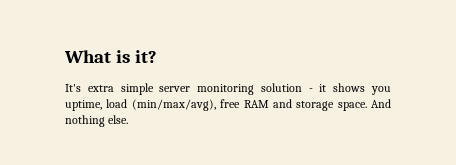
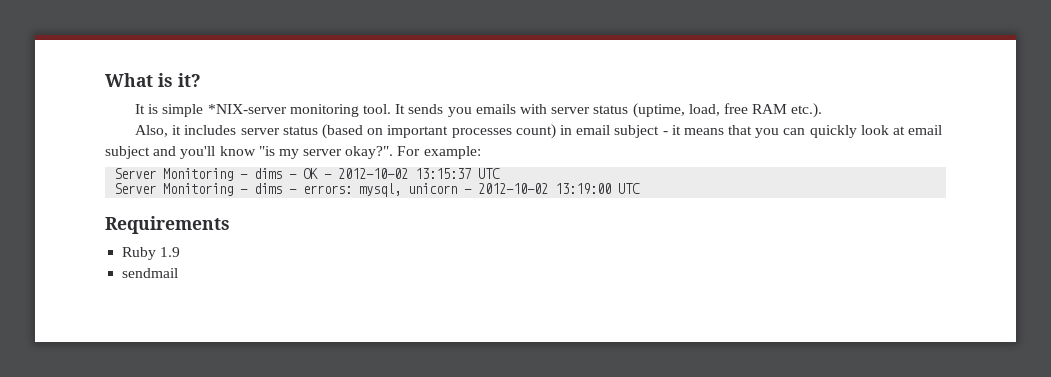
- It's extra simple server monitoring solution - it shows you uptime, load (min/max/avg), free RAM and storage space. And nothing else.
+ It is simple *NIX-server monitoring tool. It sends you emails with server status (uptime, load, free RAM etc.).
+ Also, it includes server status (based on important processes count) in email subject - it means that you can quickly look at email subject and you'll know "is my server okay?". For example:
+ Server Monitoring - dims - OK - 2012-10-02 13:15:37 UTC
+ Server Monitoring - dims - errors: mysql, unicorn - 2012-10-02 13:19:00 UTC
+ Requirements
+ Ruby 1.9
+ sendmail

